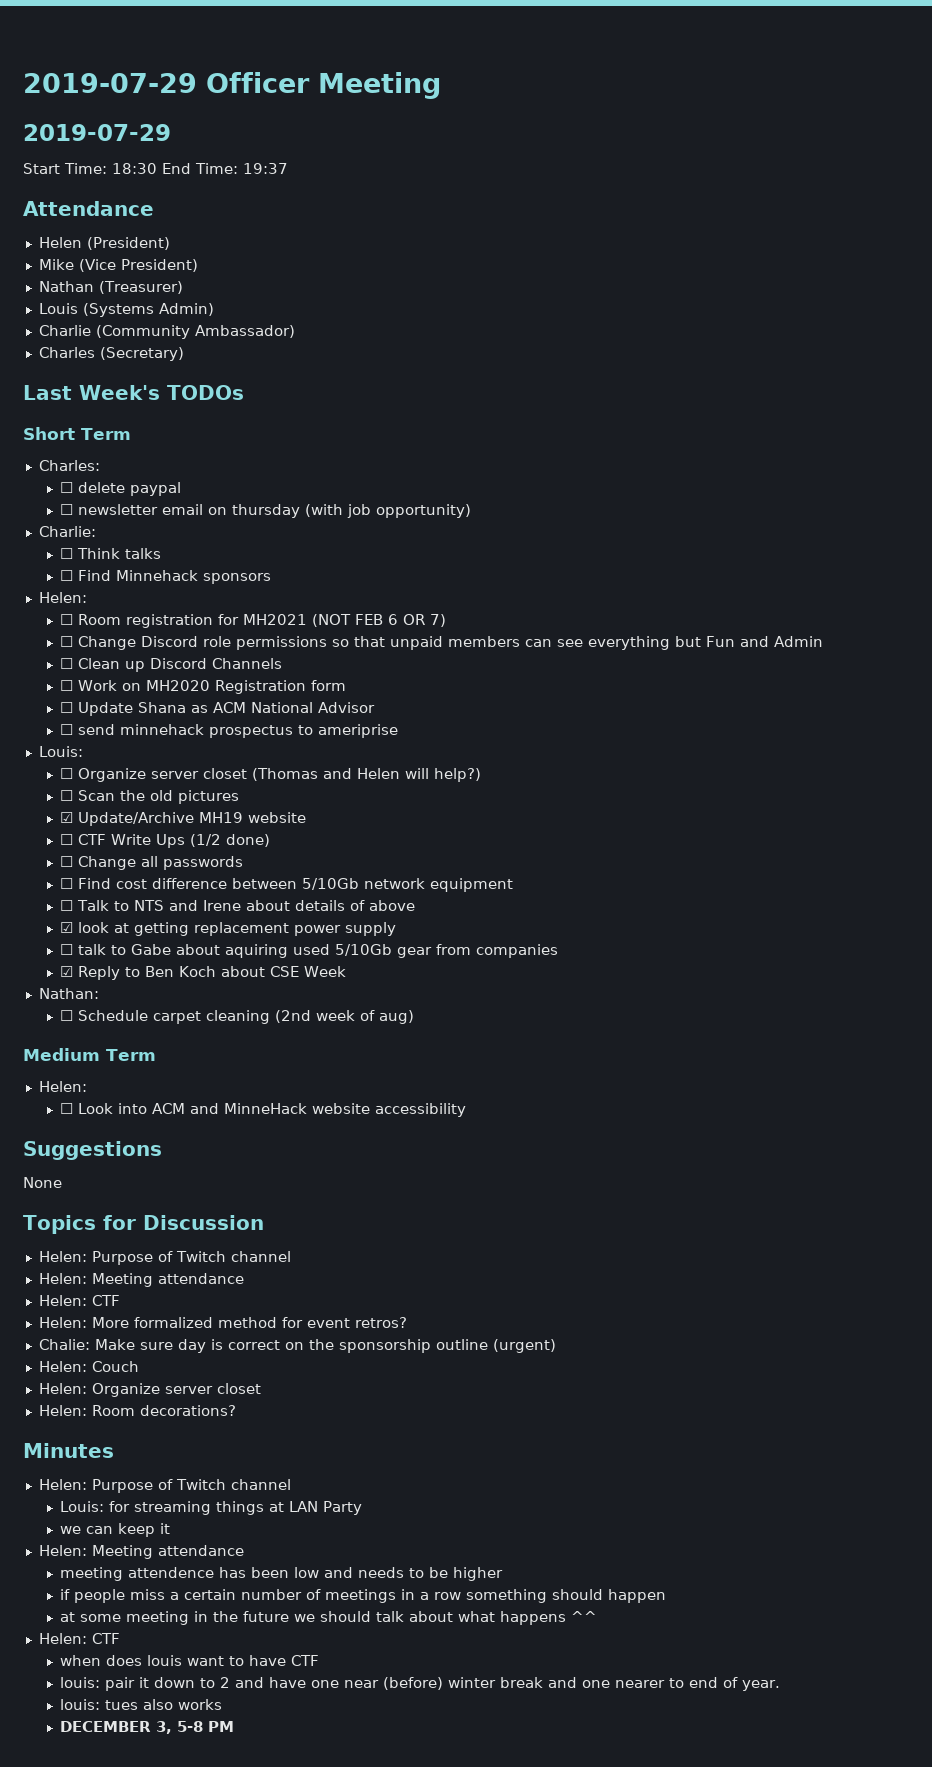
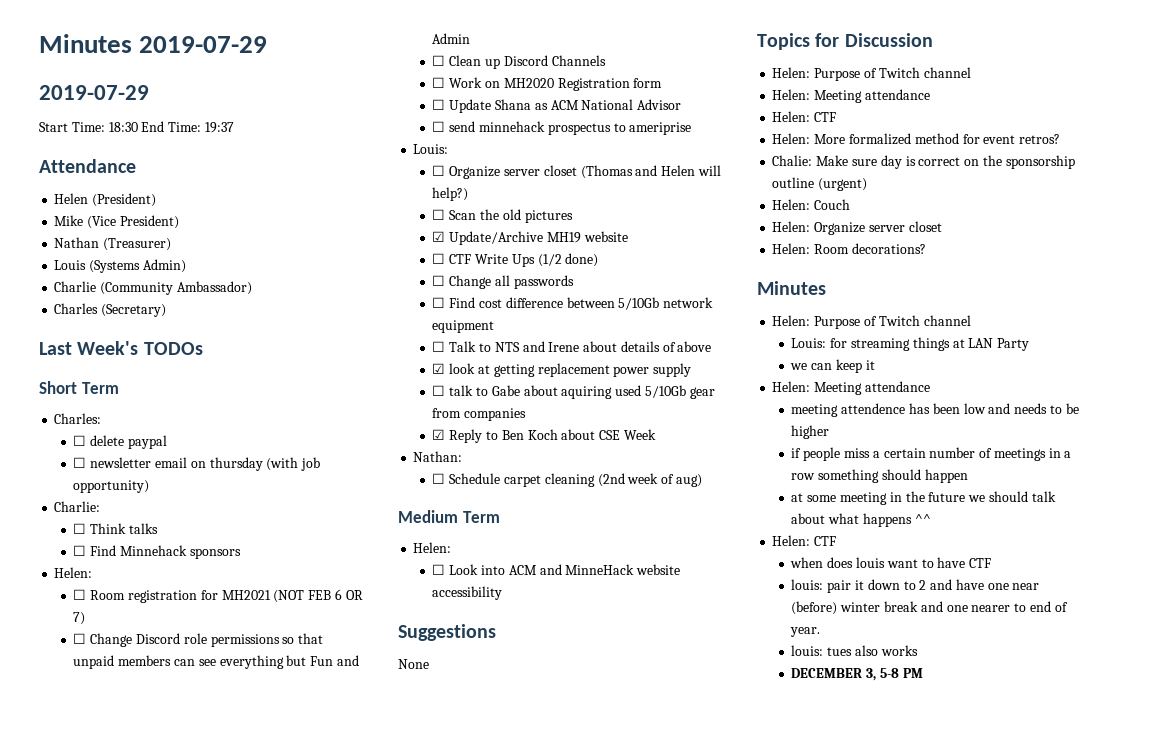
- 2019-07-29 Officer Meeting
+ Minutes 2019-07-29

